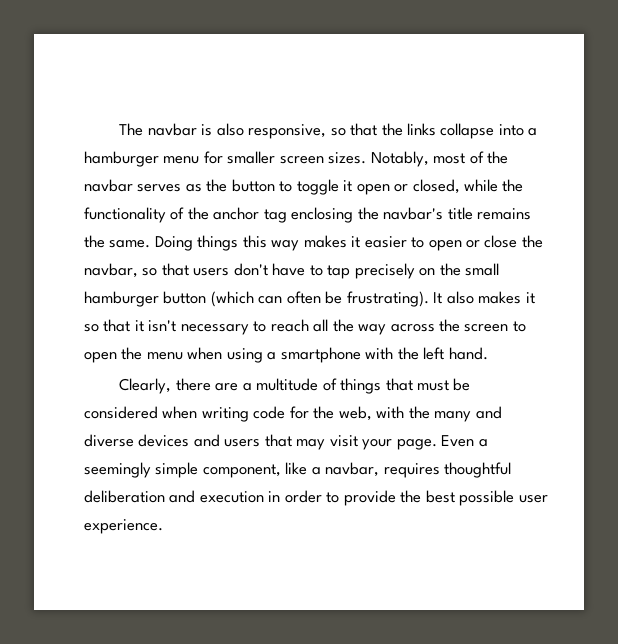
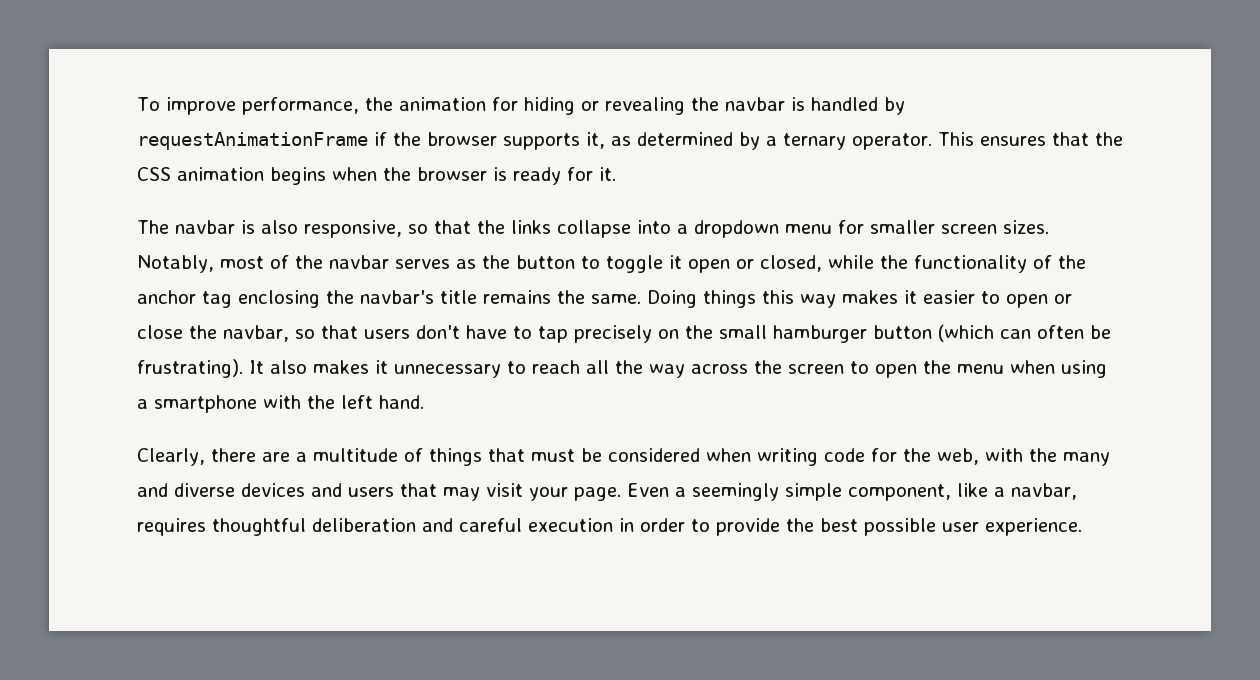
+ To improve performance, the animation for hiding or revealing the navbar is handled by requestAnimationFrame if the browser supports it, as determined by a ternary operator. This ensures that the CSS animation begins when the browser is ready for it.
- The navbar is also responsive, so that the links collapse into a hamburger menu for smaller screen sizes.
+ The navbar is also responsive, so that the links collapse into a dropdown menu for smaller screen sizes.
- It also makes it so that it isn't necessary to reach all the way across the screen to open the menu when using a smartphone with the left hand.
+ It also makes it unnecessary to reach all the way across the screen to open the menu when using a smartphone with the left hand.
- Even a seemingly simple component, like a navbar, requires thoughtful deliberation and execution in order to provide the best possible user experience.
+ Even a seemingly simple component, like a navbar, requires thoughtful deliberation and careful execution in order to provide the best possible user experience.

